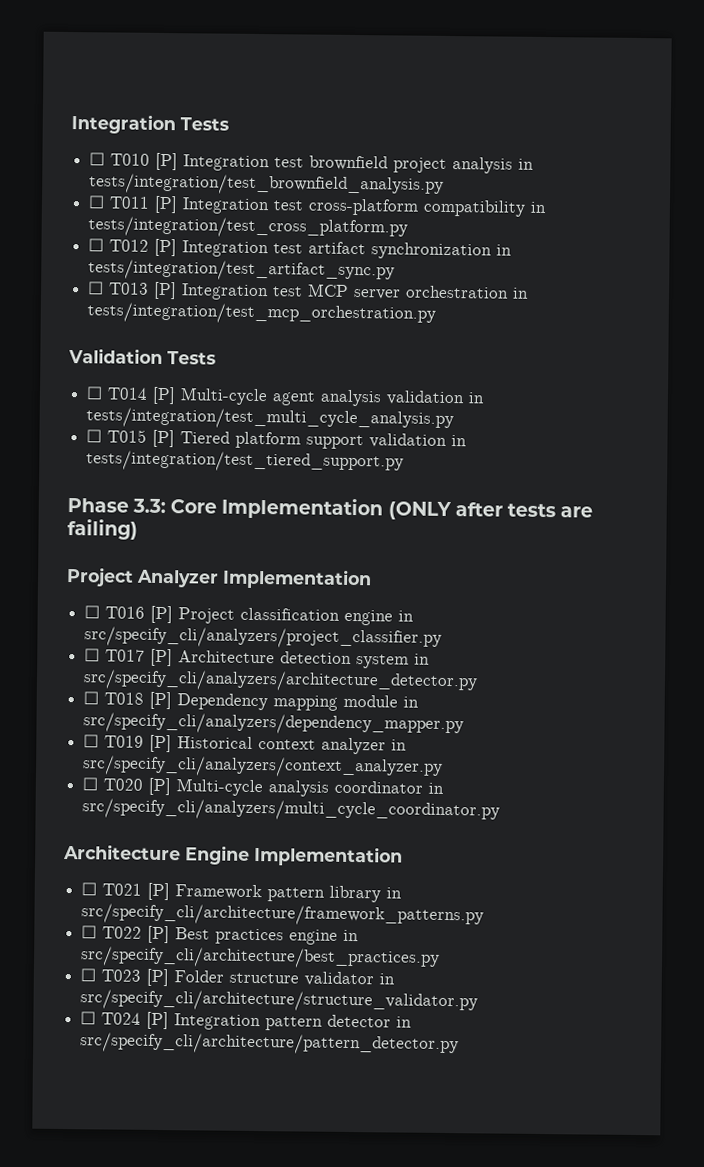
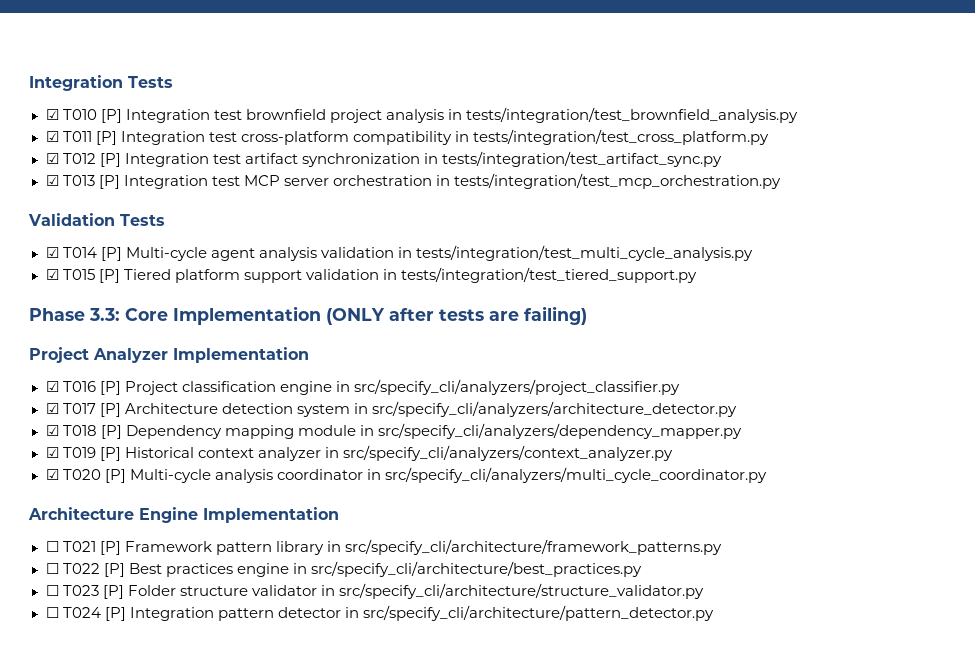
- ☐ T010 [P] Integration test brownfield project analysis in tests/integration/test_brownfield_analysis.py
+ ☑ T010 [P] Integration test brownfield project analysis in tests/integration/test_brownfield_analysis.py
- ☐ T011 [P] Integration test cross-platform compatibility in tests/integration/test_cross_platform.py
+ ☑ T011 [P] Integration test cross-platform compatibility in tests/integration/test_cross_platform.py
- ☐ T012 [P] Integration test artifact synchronization in tests/integration/test_artifact_sync.py
+ ☑ T012 [P] Integration test artifact synchronization in tests/integration/test_artifact_sync.py
- ☐ T013 [P] Integration test MCP server orchestration in tests/integration/test_mcp_orchestration.py
+ ☑ T013 [P] Integration test MCP server orchestration in tests/integration/test_mcp_orchestration.py
- ☐ T014 [P] Multi-cycle agent analysis validation in tests/integration/test_multi_cycle_analysis.py
+ ☑ T014 [P] Multi-cycle agent analysis validation in tests/integration/test_multi_cycle_analysis.py
- ☐ T015 [P] Tiered platform support validation in tests/integration/test_tiered_support.py
+ ☑ T015 [P] Tiered platform support validation in tests/integration/test_tiered_support.py
- ☐ T016 [P] Project classification engine in src/specify_cli/analyzers/project_classifier.py
+ ☑ T016 [P] Project classification engine in src/specify_cli/analyzers/project_classifier.py
- ☐ T017 [P] Architecture detection system in src/specify_cli/analyzers/architecture_detector.py
+ ☑ T017 [P] Architecture detection system in src/specify_cli/analyzers/architecture_detector.py
- ☐ T018 [P] Dependency mapping module in src/specify_cli/analyzers/dependency_mapper.py
+ ☑ T018 [P] Dependency mapping module in src/specify_cli/analyzers/dependency_mapper.py
- ☐ T019 [P] Historical context analyzer in src/specify_cli/analyzers/context_analyzer.py
+ ☑ T019 [P] Historical context analyzer in src/specify_cli/analyzers/context_analyzer.py
- ☐ T020 [P] Multi-cycle analysis coordinator in src/specify_cli/analyzers/multi_cycle_coordinator.py
+ ☑ T020 [P] Multi-cycle analysis coordinator in src/specify_cli/analyzers/multi_cycle_coordinator.py

